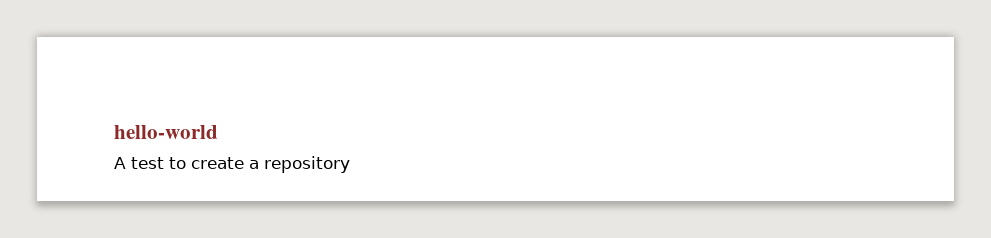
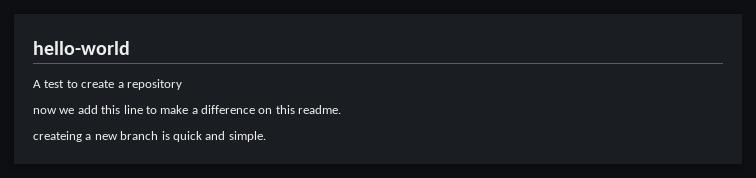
+ now we add this line to make a difference on this readme.
+ createing a new branch is quick and simple.

